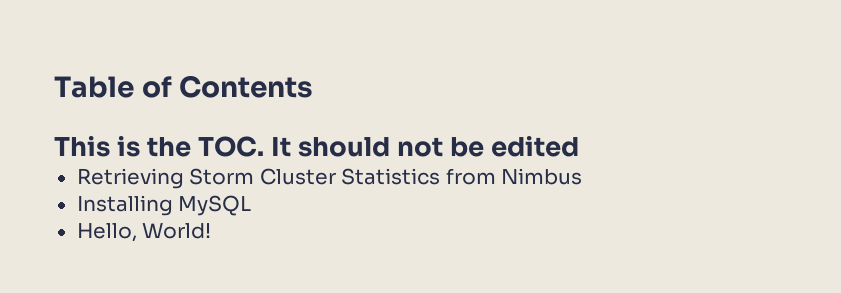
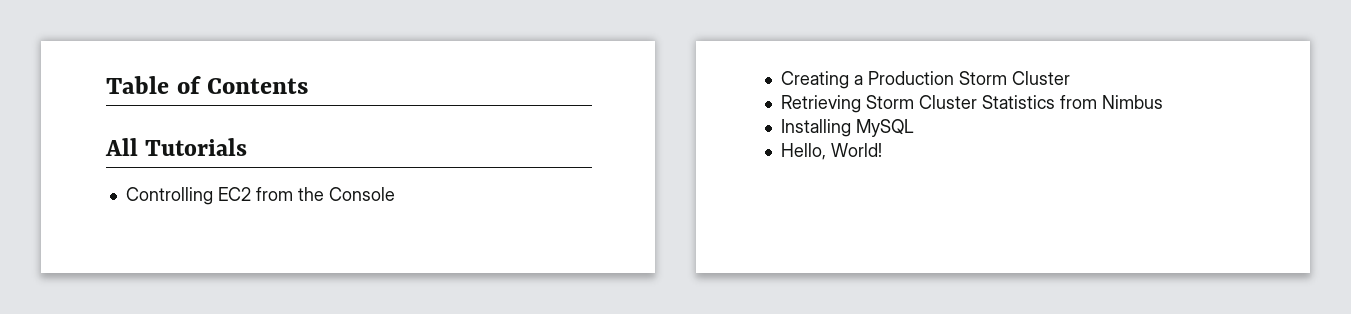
- This is the TOC. It should not be edited
+ All Tutorials
+ Controlling EC2 from the Console
+ Creating a Production Storm Cluster

